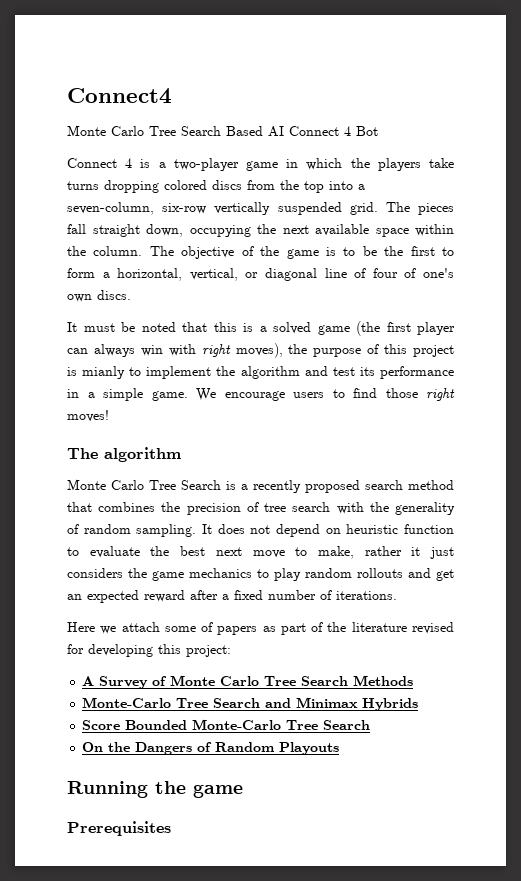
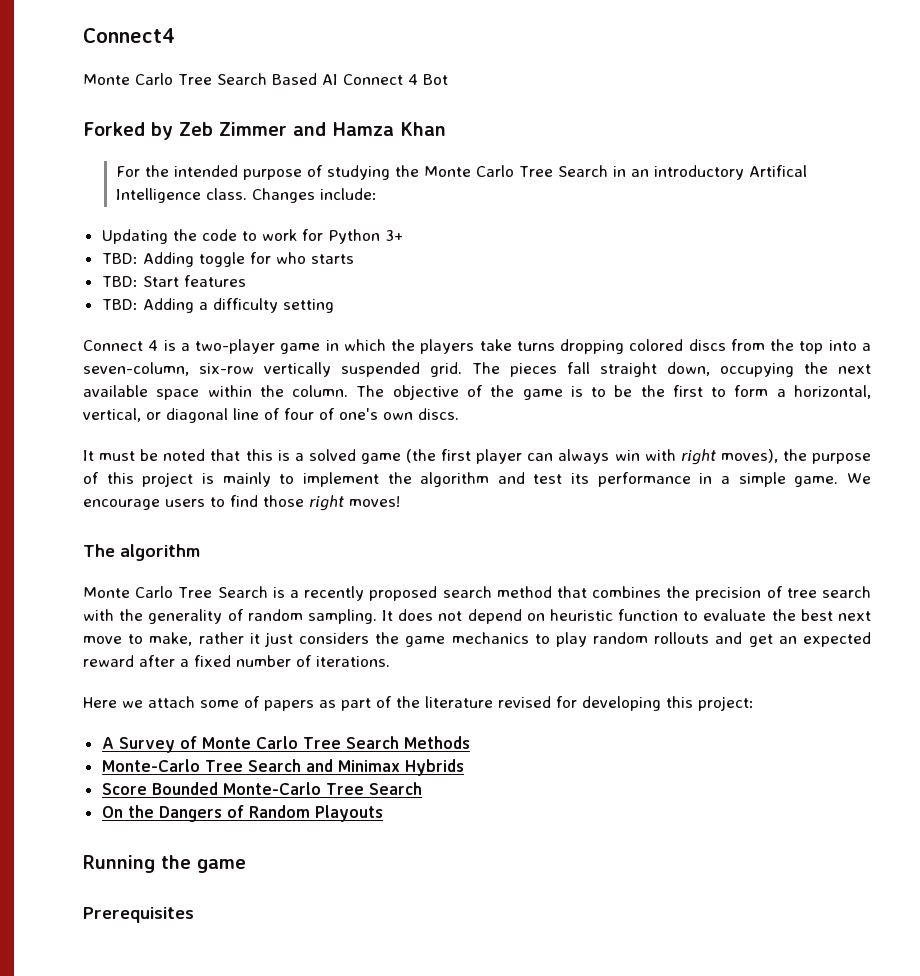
+ Forked by Zeb Zimmer and Hamza Khan
+ For the intended purpose of studying the Monte Carlo Tree Search in an introductory Artifical Intelligence class. Changes include:
+ Updating the code to work for Python 3+
+ TBD: Adding toggle for who starts
+ TBD: Start features
+ TBD: Adding a difficulty setting
- It must be noted that this is a solved game (the first player can always win with right moves), the purpose of this project is mianly to implement the algorithm and test its performance in a simple game.
+ It must be noted that this is a solved game (the first player can always win with right moves), the purpose of this project is mainly to implement the algorithm and test its performance in a simple game.

